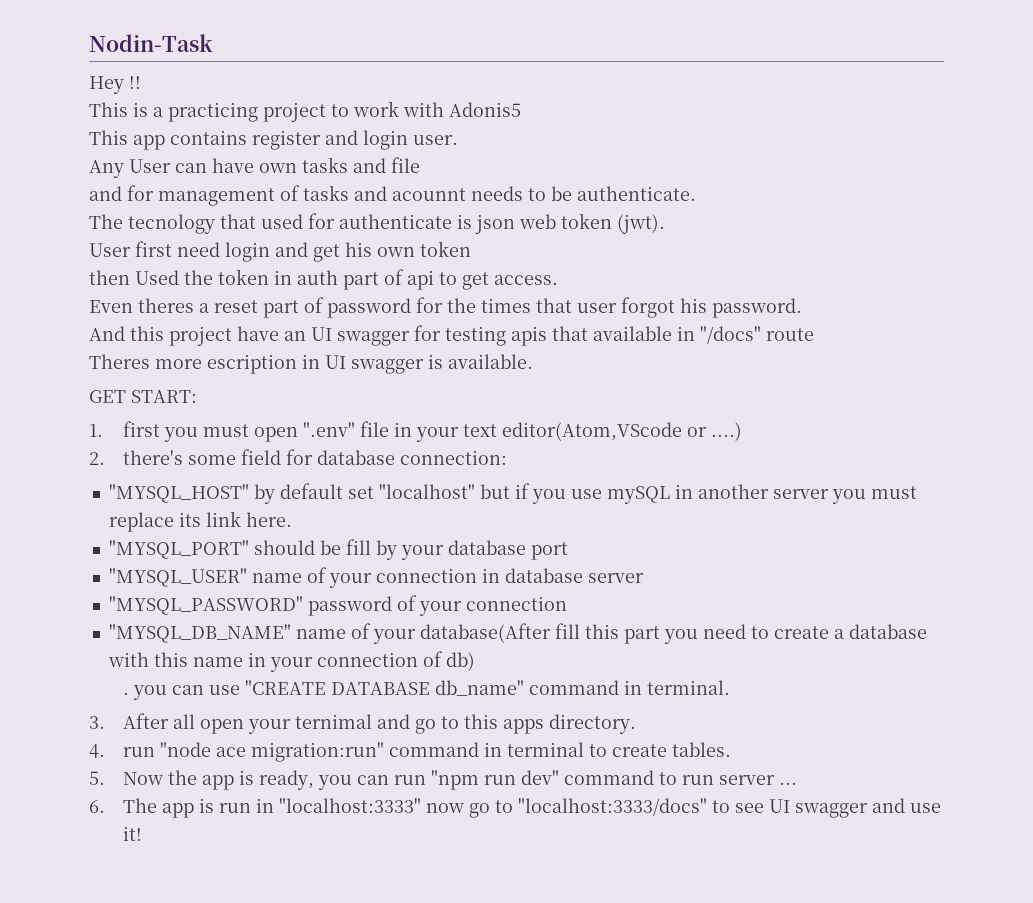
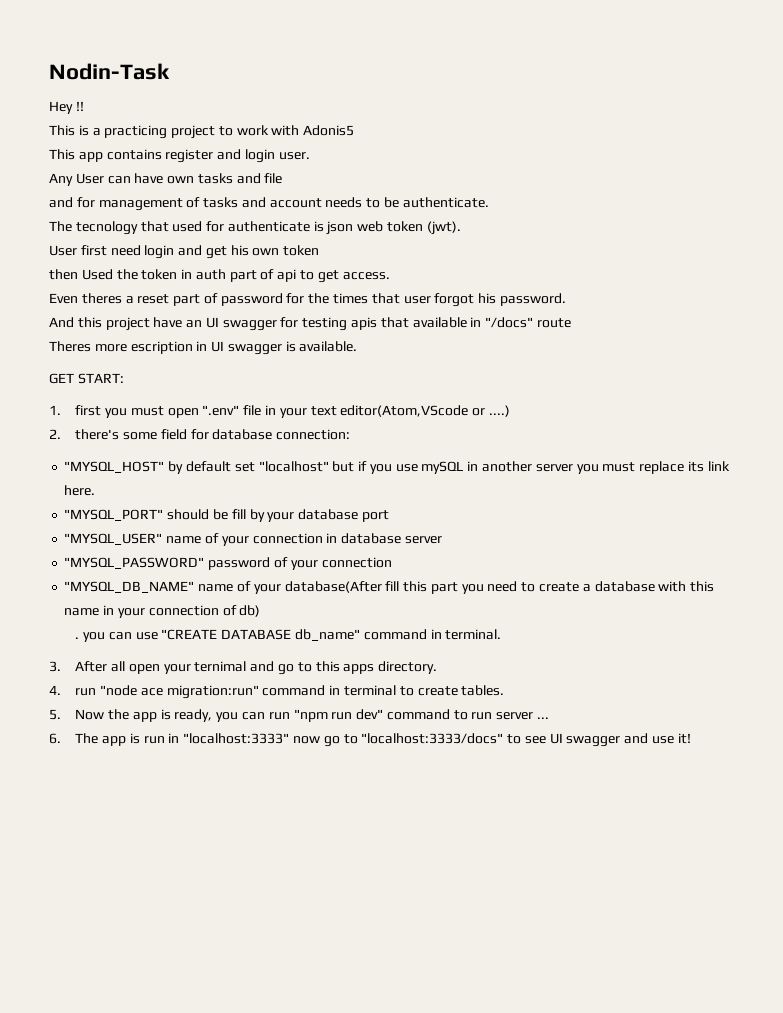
- and for management of tasks and acounnt needs to be authenticate.
+ and for management of tasks and account needs to be authenticate.

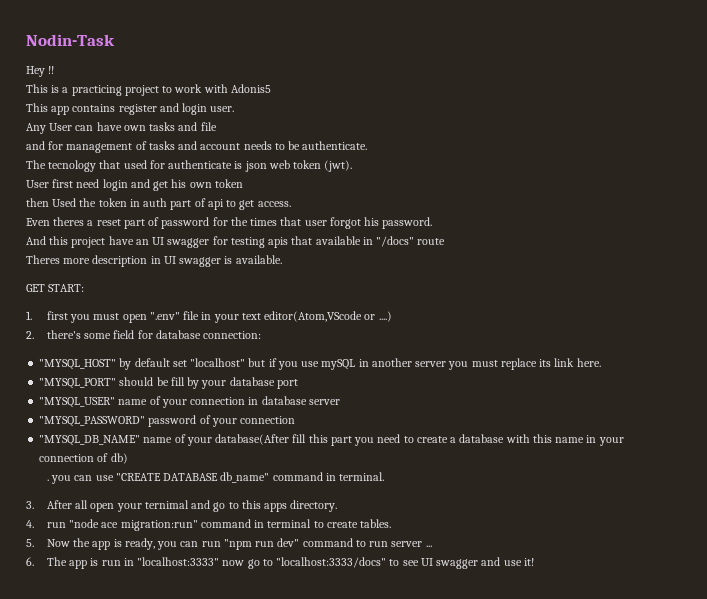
- Theres more escription in UI swagger is available.
+ Theres more description in UI swagger is available.

